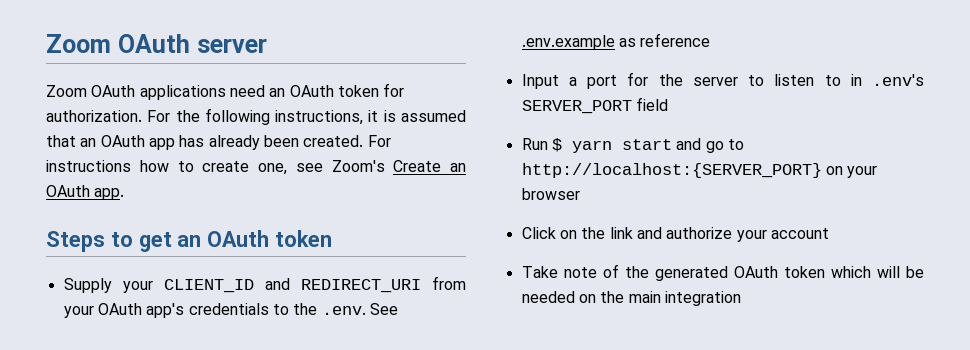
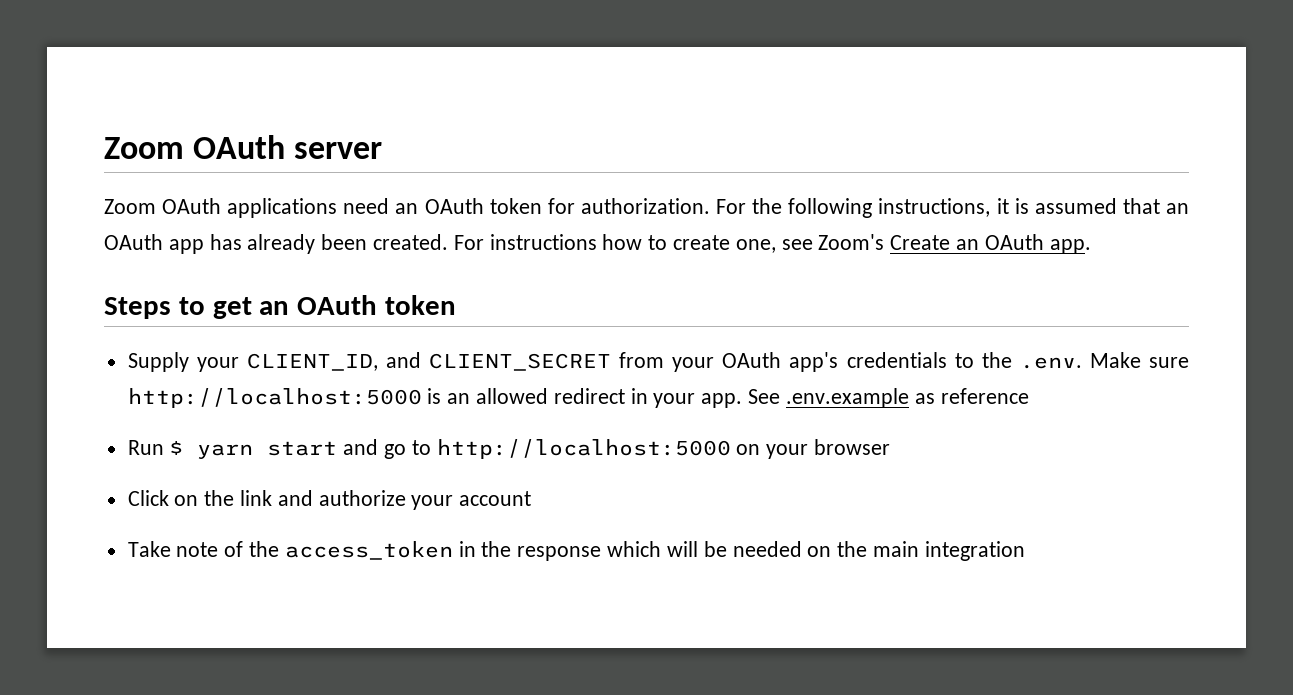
- Supply your CLIENT_ID and REDIRECT_URI from your OAuth app's credentials to the .env. See .env.example as reference
- Input a port for the server to listen to in .env's SERVER_PORT field
+ Supply your CLIENT_ID, and CLIENT_SECRET from your OAuth app's credentials to the .env. Make sure http://localhost:5000 is an allowed redirect in your app. See .env.example as reference
- Run $ yarn start and go to http://localhost:{SERVER_PORT} on your browser
+ Run $ yarn start and go to http://localhost:5000 on your browser
- Take note of the generated OAuth token which will be needed on the main integration
+ Take note of the access_token in the response which will be needed on the main integration

